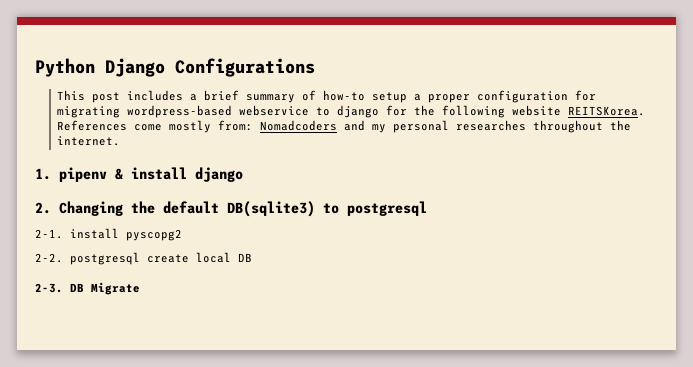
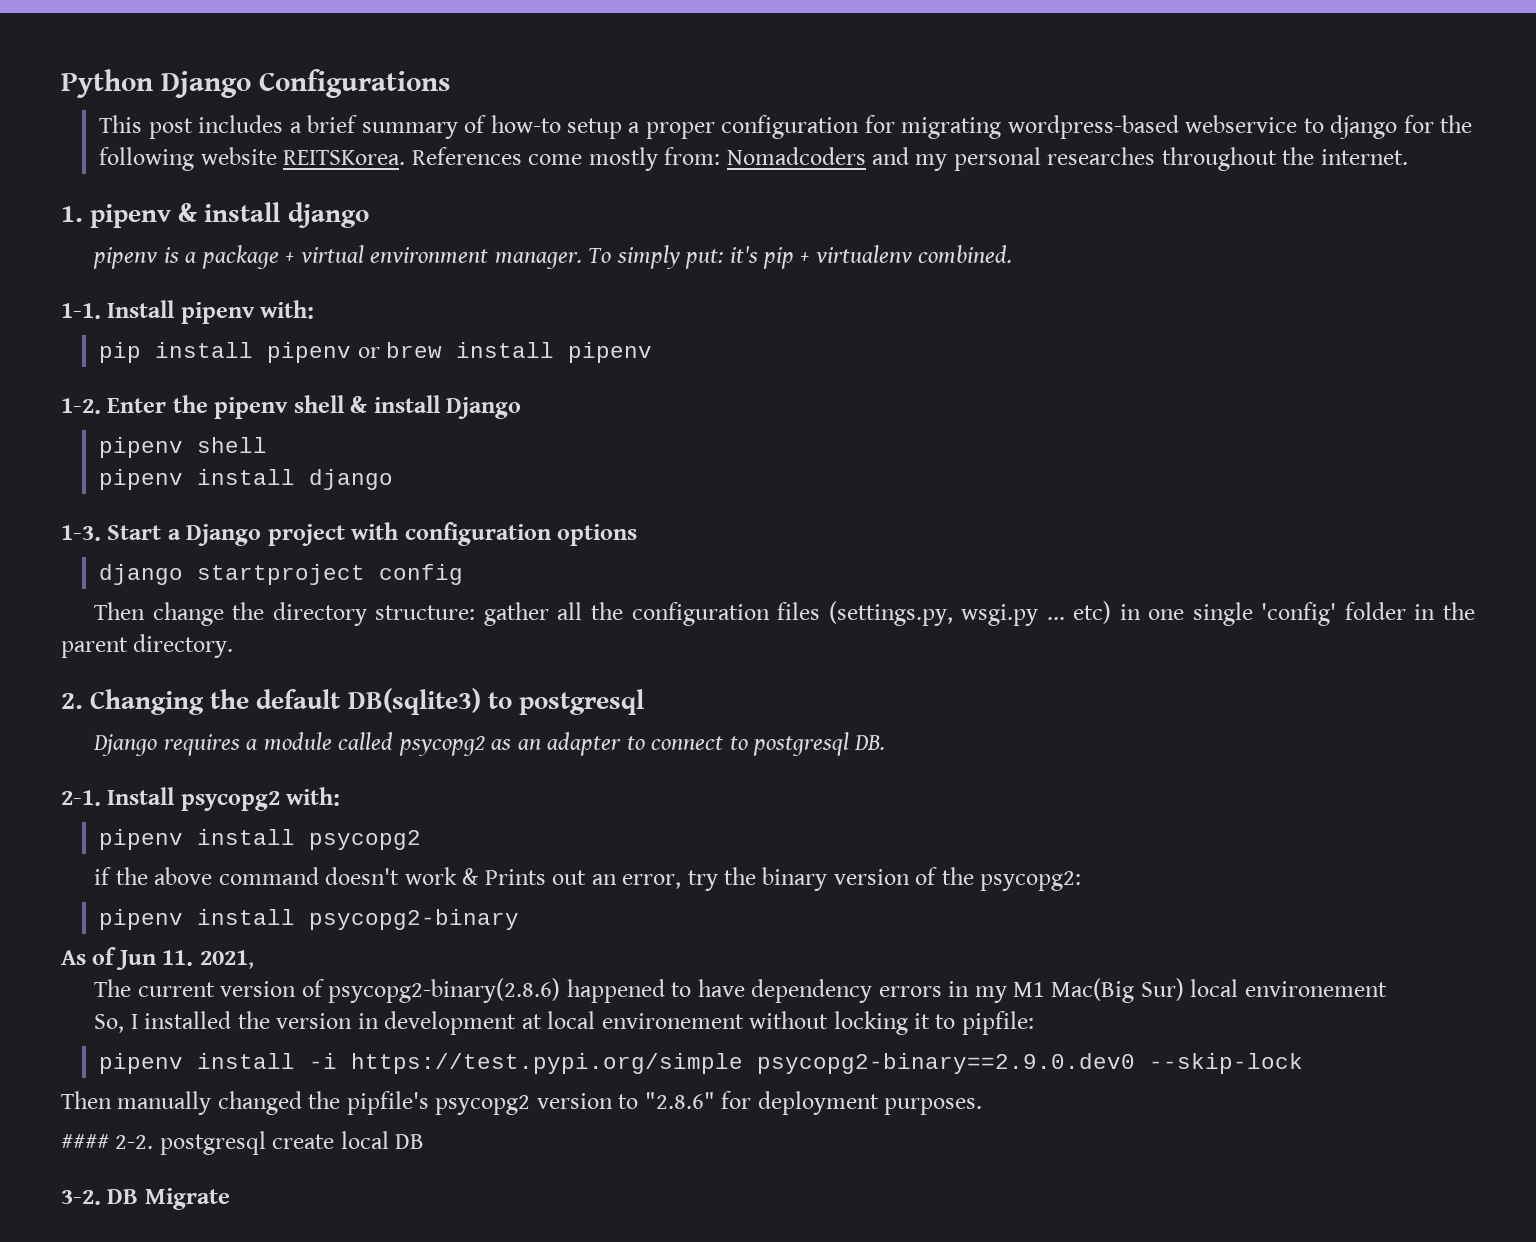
+ pipenv is a package + virtual environment manager. To simply put: it's pip + virtualenv combined.
+ 1-1. Install pipenv with:
+ pip install pipenv or brew install pipenv
+ 1-2. Enter the pipenv shell & install Django
+ pipenv shell
+ pipenv install django
+ 1-3. Start a Django project with configuration options
+ django startproject config
+ Then change the directory structure: gather all the configuration files (settings.py, wsgi.py ... etc) in one single 'config' folder in the parent directory.
- 2-1. install pyscopg2
- 2-2. postgresql create local DB
+ Django requires a module called psycopg2 as an adapter to connect to postgresql DB.
+ 2-1. Install psycopg2 with:
+ pipenv install psycopg2
+ if the above command doesn't work & Prints out an error, try the binary version of the psycopg2:
+ pipenv install psycopg2-binary
+ As of Jun 11. 2021,
+ The current version of psycopg2-binary(2.8.6) happened to have dependency errors in my M1 Mac(Big Sur) local environement
+ So, I installed the version in development at local environement without locking it to pipfile:
+ pipenv install -i https://test.pypi.org/simple psycopg2-binary==2.9.0.dev0 --skip-lock
+ Then manually changed the pipfile's psycopg2 version to "2.8.6" for deployment purposes.
+ #### 2-2. postgresql create local DB
- 2-3.
+ 3-2.

